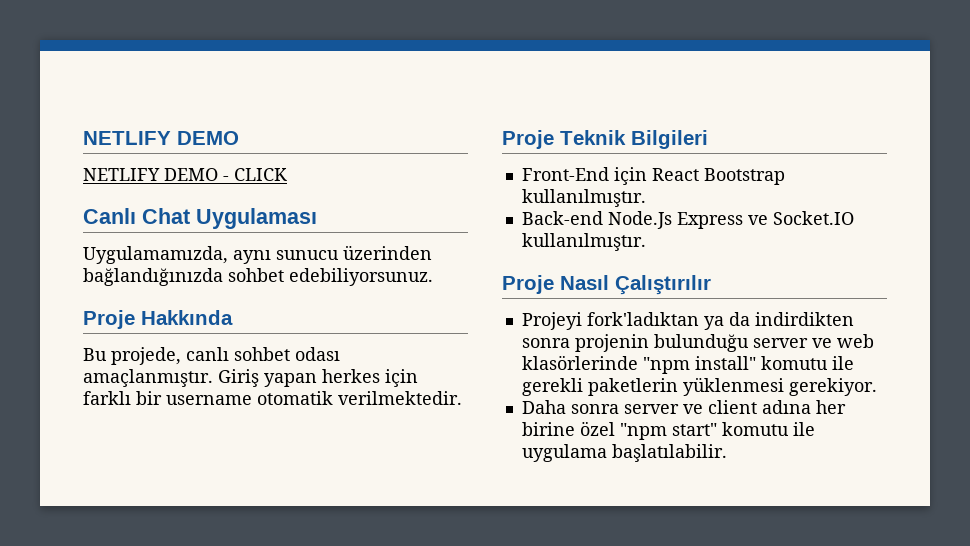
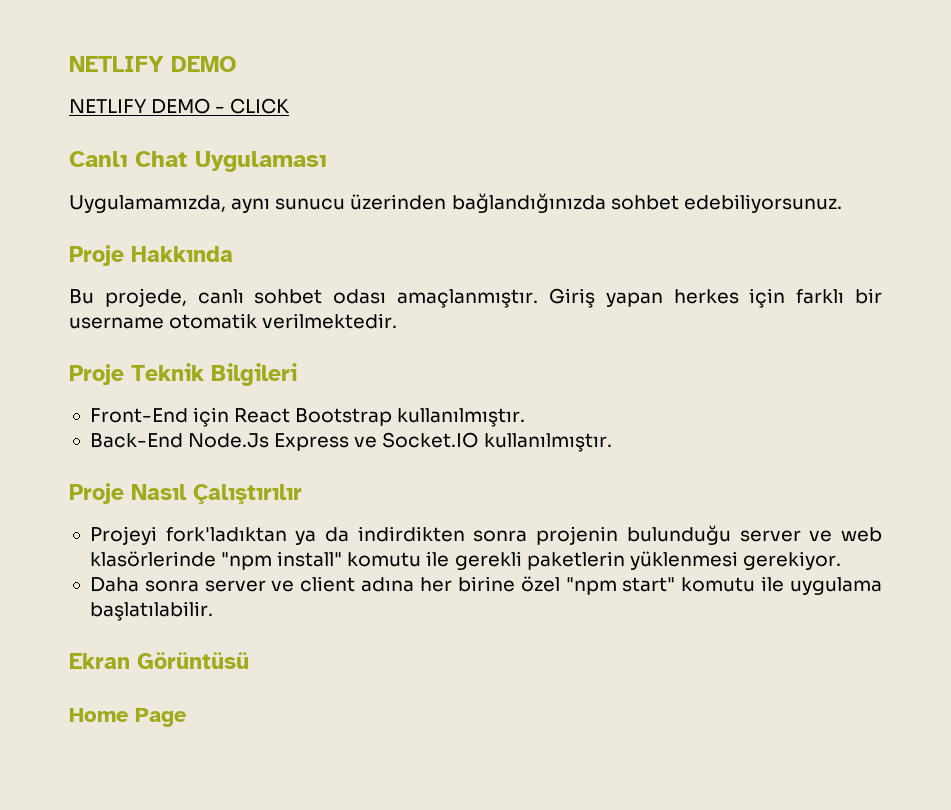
- Back-end Node.Js Express ve Socket.IO kullanılmıştır.
+ Back-End Node.Js Express ve Socket.IO kullanılmıştır.
+ Ekran Görüntüsü
+ Home Page

